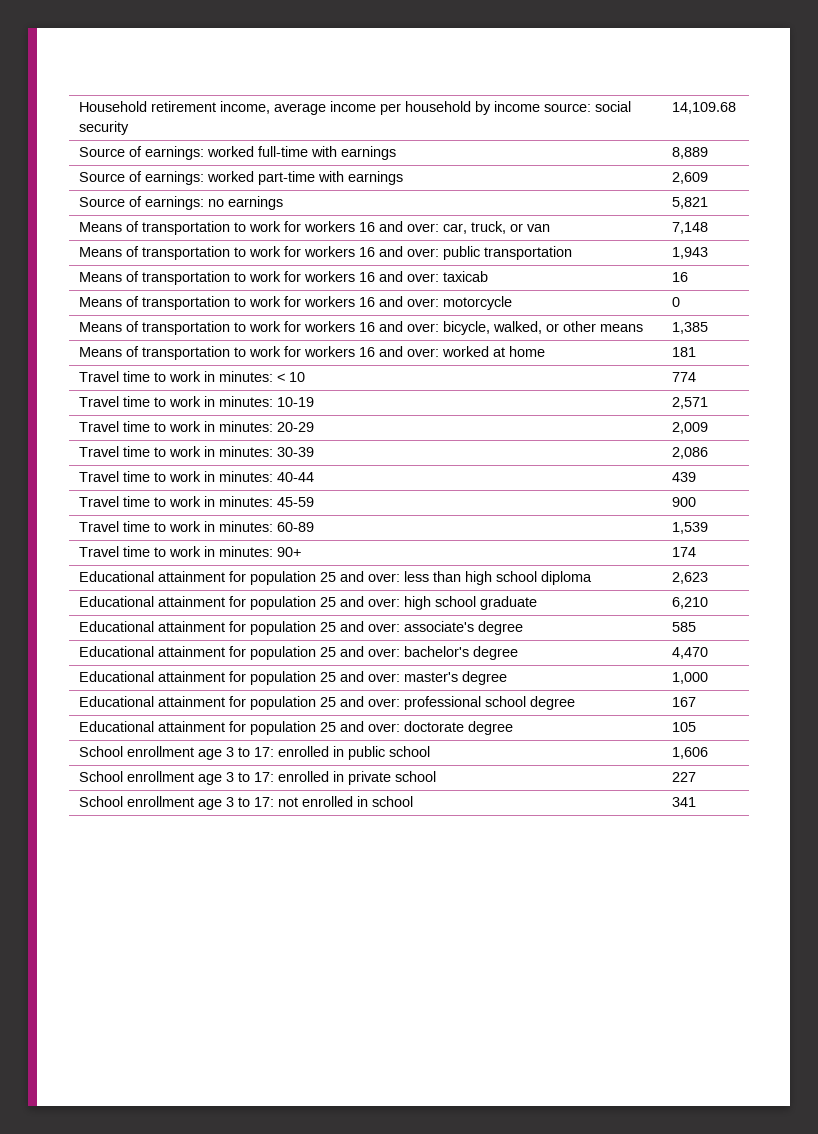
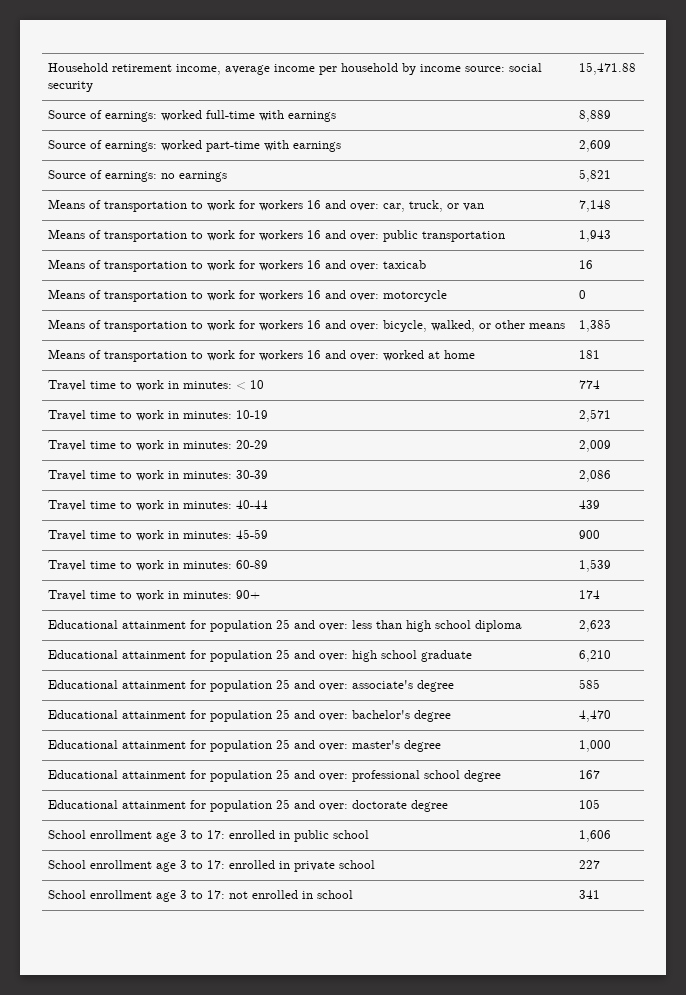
- Household retirement income, average income per household by income source: social security | 14,109.68
+ Household retirement income, average income per household by income source: social security | 15,471.88

